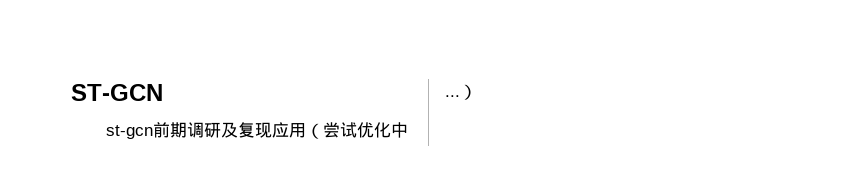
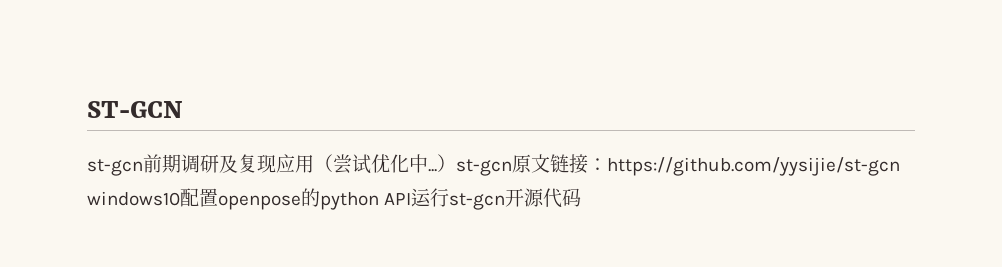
- st-gcn前期调研及复现应用（尝试优化中...）
+ st-gcn前期调研及复现应用（尝试优化中...）st-gcn原文链接：https://github.com/yysijie/st-gcn windows10配置openpose的python API运行st-gcn开源代码

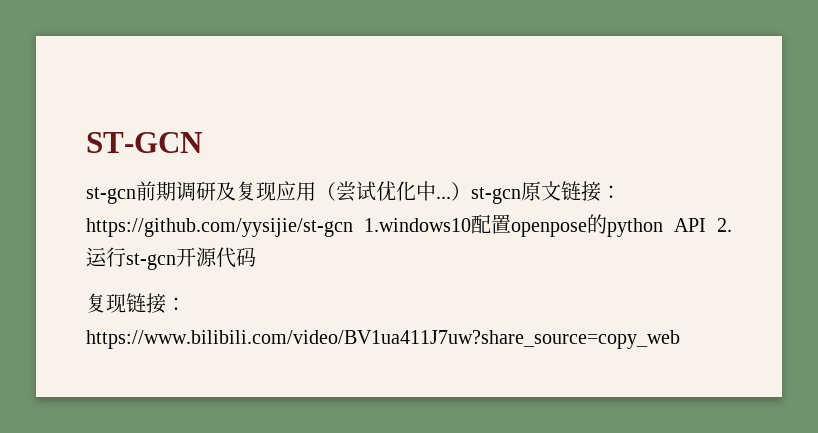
- st-gcn前期调研及复现应用（尝试优化中...）st-gcn原文链接：https://github.com/yysijie/st-gcn windows10配置openpose的python API运行st-gcn开源代码
+ st-gcn前期调研及复现应用（尝试优化中...）st-gcn原文链接：https://github.com/yysijie/st-gcn 1.windows10配置openpose的python API 2.运行st-gcn开源代码
+ 复现链接：https://www.bilibili.com/video/BV1ua411J7uw?share_source=copy_web

